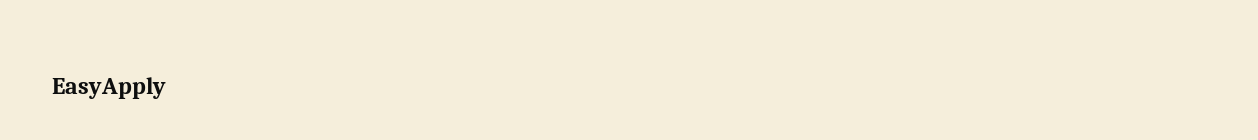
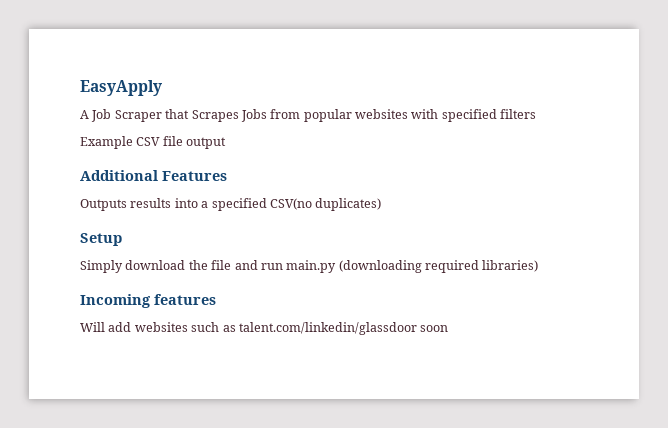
+ A Job Scraper that Scrapes Jobs from popular websites with specified filters
+ Example CSV file output
+ Additional Features
+ Outputs results into a specified CSV(no duplicates)
+ Setup
+ Simply download the file and run main.py (downloading required libraries)
+ Incoming features
+ Will add websites such as talent.com/linkedin/glassdoor soon

